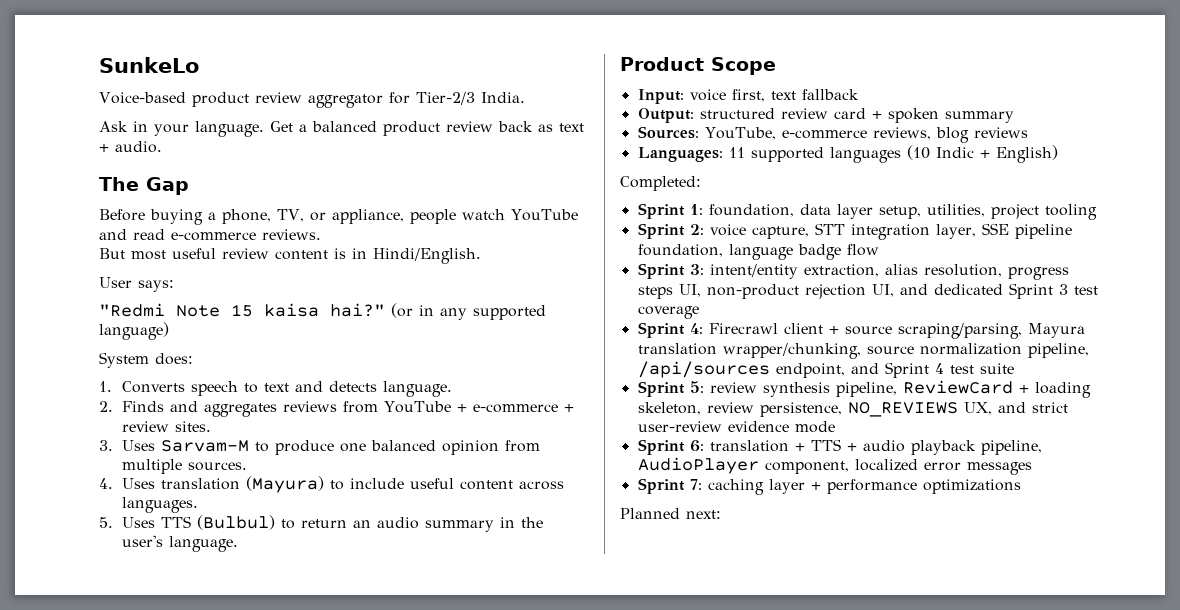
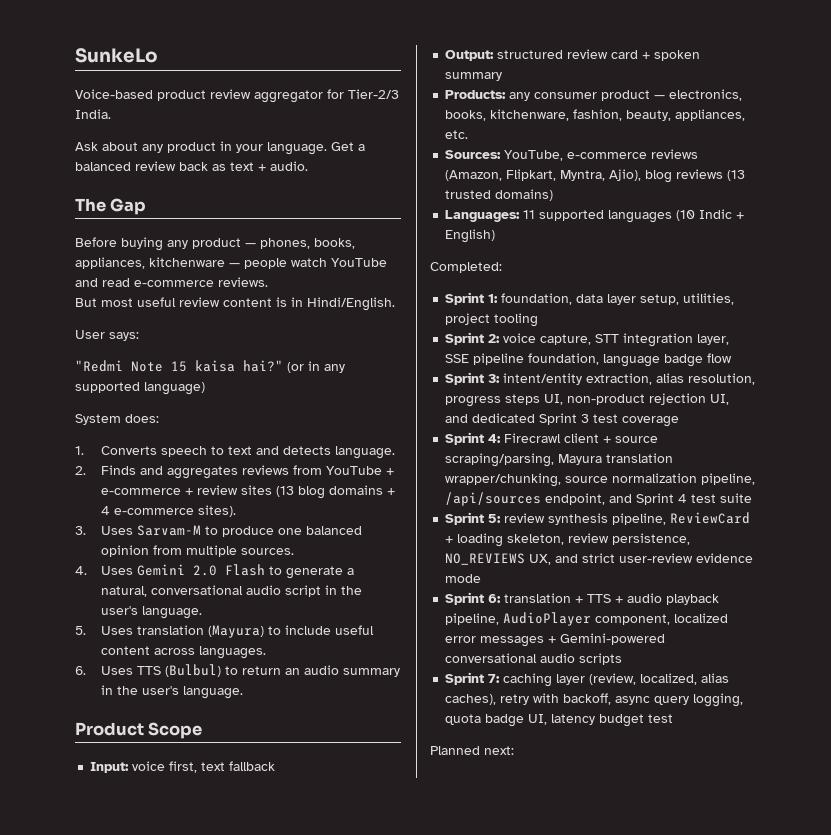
- Ask in your language.
+ Ask about any product in your language.
- Get a balanced product review back as text + audio.
+ Get a balanced review back as text + audio.
- Before buying a phone, TV, or appliance, people watch YouTube and read e-commerce reviews.
+ Before buying any product — phones, books, appliances, kitchenware — people watch YouTube and read e-commerce reviews.
- 2. Finds and aggregates reviews from YouTube + e-commerce + review sites.
+ 2. Finds and aggregates reviews from YouTube + e-commerce + review sites (13 blog domains + 4 e-commerce sites).
- 4. Uses translation (Mayura) to include useful content across languages.
+ 4. Uses Gemini 2.0 Flash to generate a natural, conversational audio script in the user's language.
+ 5. Uses translation (Mayura) to include useful content across languages.
- 5. Uses TTS (Bulbul) to return an audio summary in the user's language.
+ 6. Uses TTS (Bulbul) to return an audio summary in the user's language.
- Sources: YouTube, e-commerce reviews, blog reviews
+ Products: any consumer product — electronics, books, kitchenware, fashion, beauty, appliances, etc.
+ Sources: YouTube, e-commerce reviews (Amazon, Flipkart, Myntra, Ajio), blog reviews (13 trusted domains)
- Sprint 6: translation + TTS + audio playback pipeline, AudioPlayer component, localized error messages
+ Sprint 6: translation + TTS + audio playback pipeline, AudioPlayer component, localized error messages + Gemini-powered conversational audio scripts
- Sprint 7: caching layer + performance optimizations
+ Sprint 7: caching layer (review, localized, alias caches), retry with backoff, async query logging, quota badge UI, latency budget test

